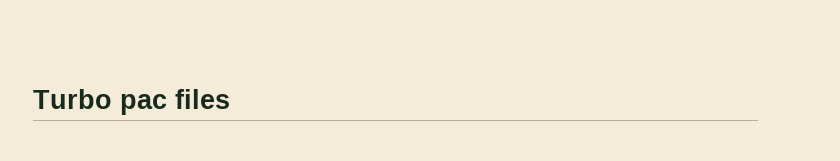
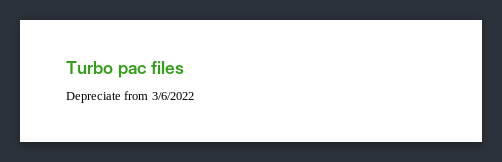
+ Depreciate from 3/6/2022

